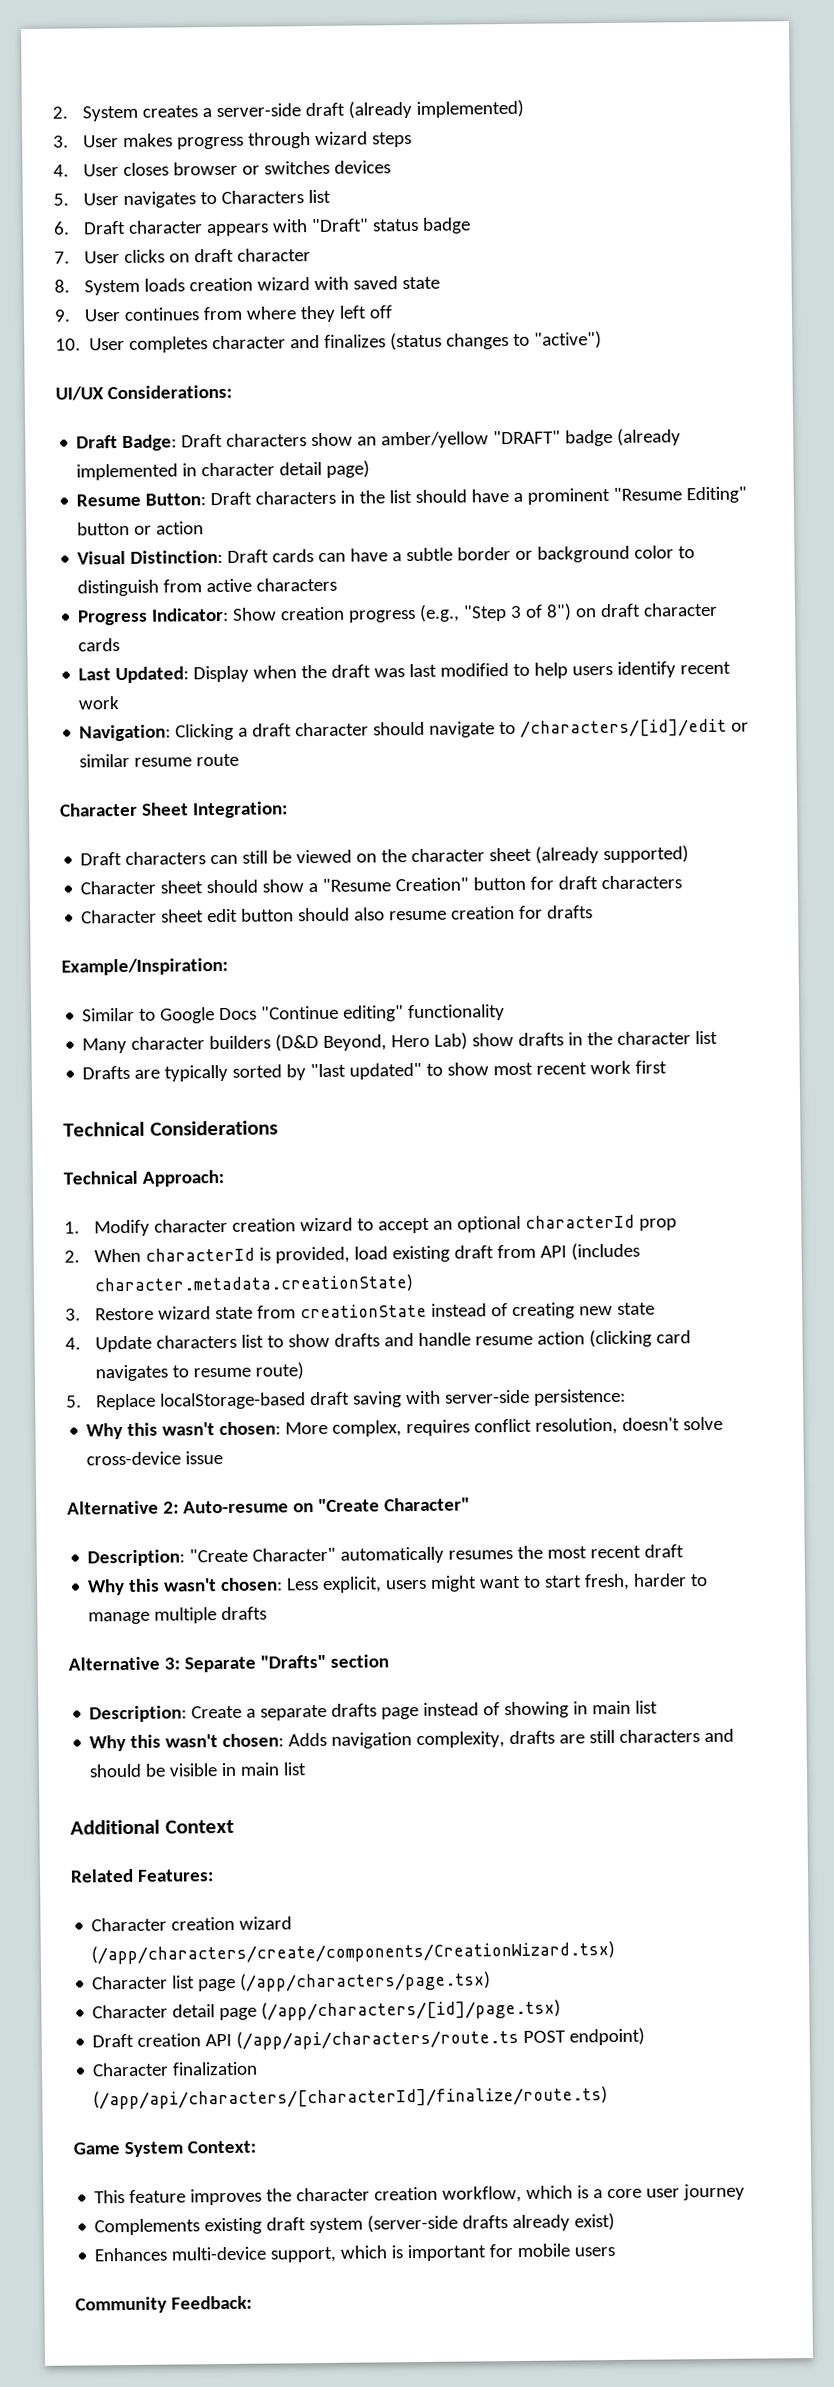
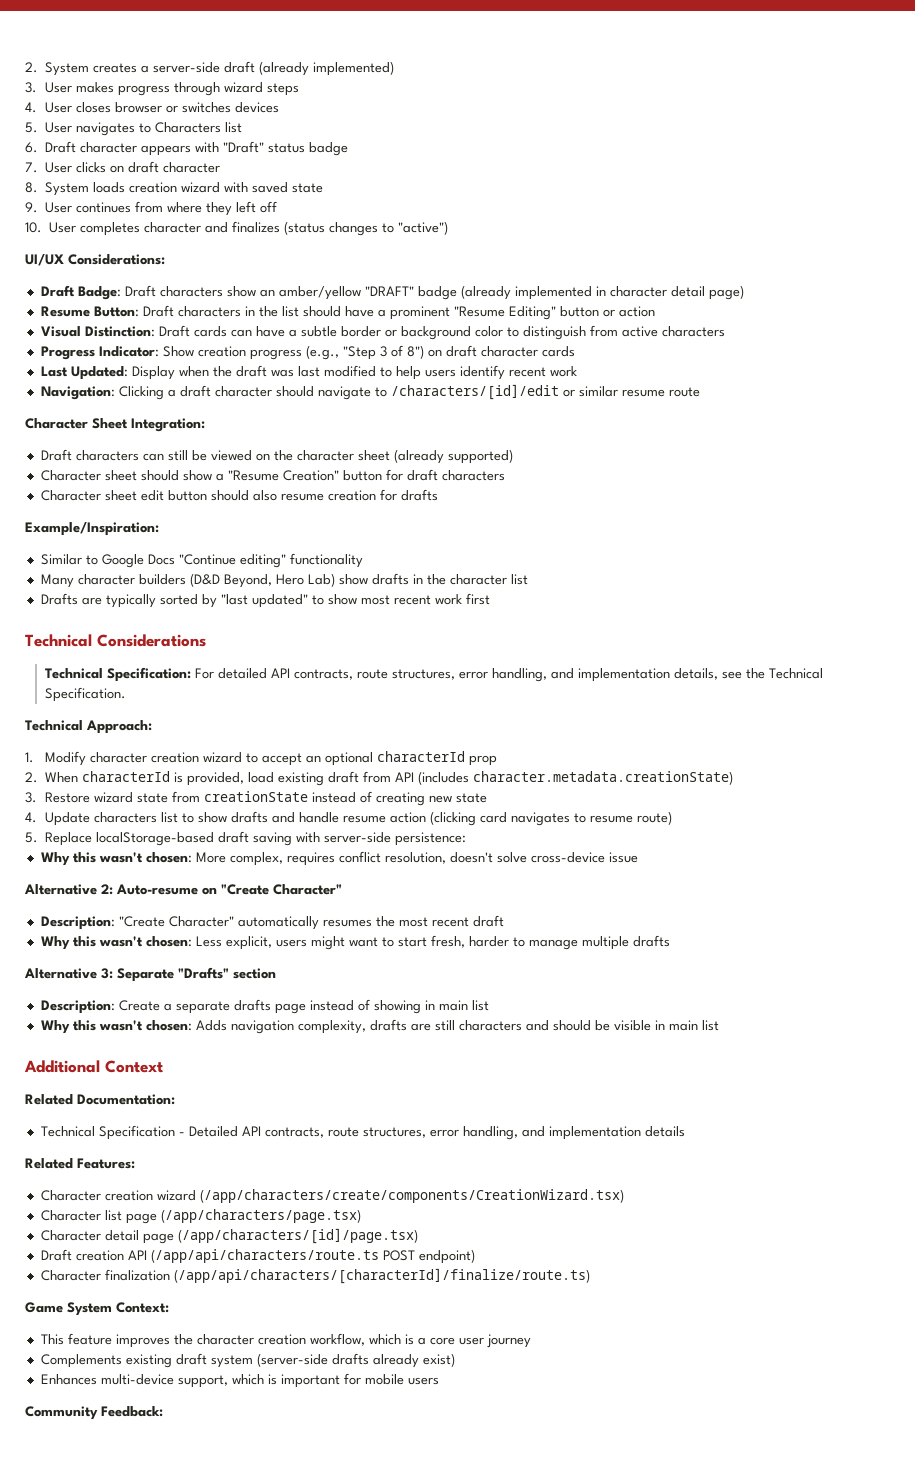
+ Technical Specification: For detailed API contracts, route structures, error handling, and implementation details, see the Technical Specification.
+ Related Documentation:
+ Technical Specification - Detailed API contracts, route structures, error handling, and implementation details

